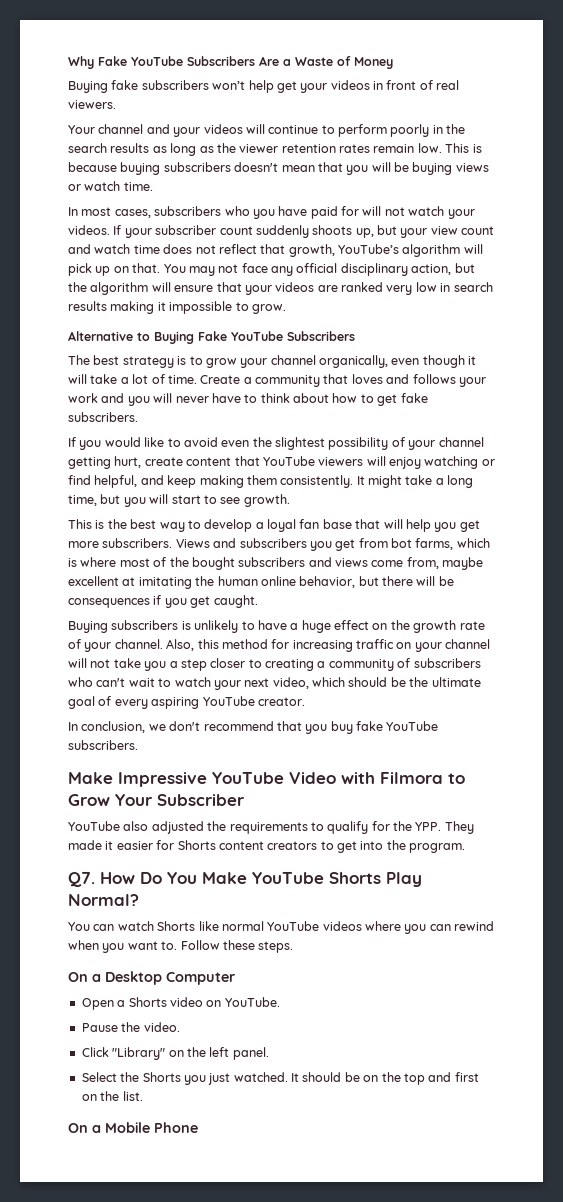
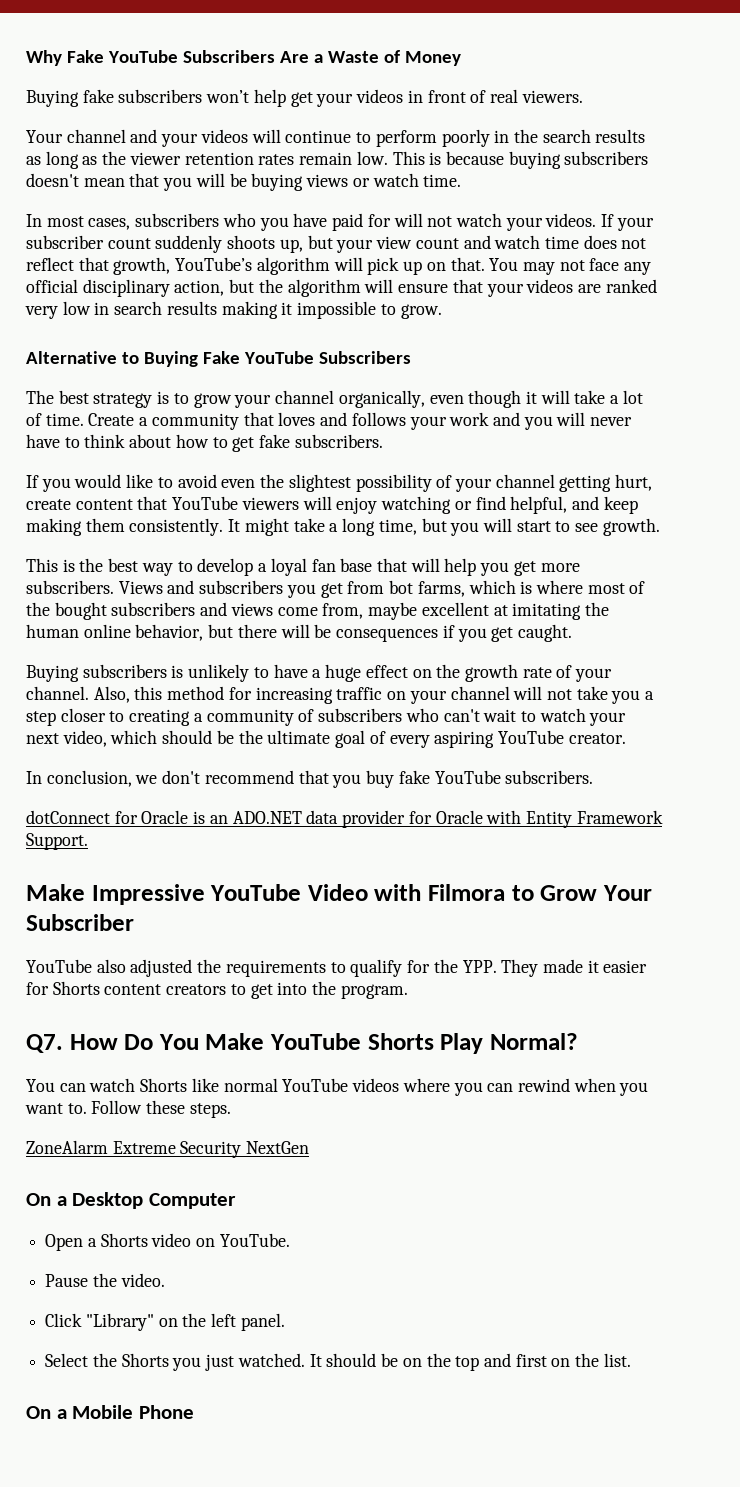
+ dotConnect for Oracle is an ADO.NET data provider for Oracle with Entity Framework Support.
+ ZoneAlarm Extreme Security NextGen

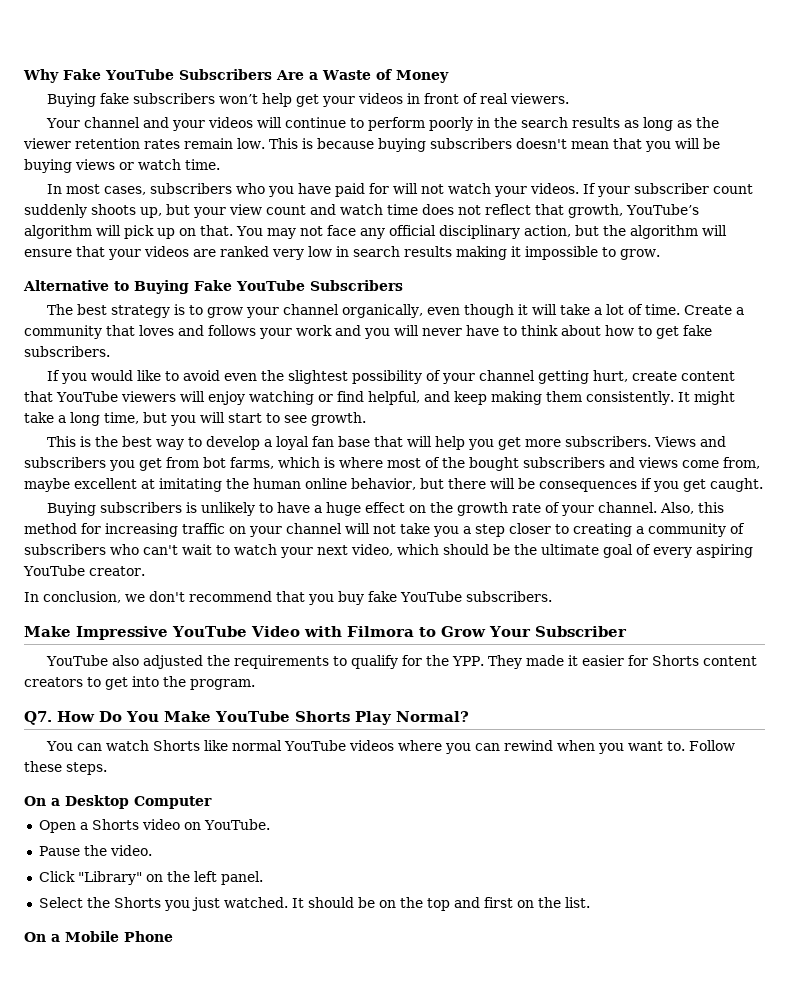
- dotConnect for Oracle is an ADO.NET data provider for Oracle with Entity Framework Support.
- ZoneAlarm Extreme Security NextGen

